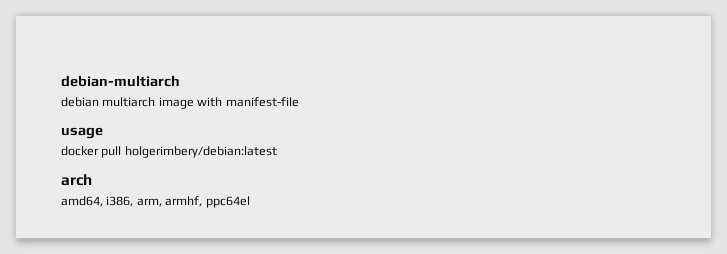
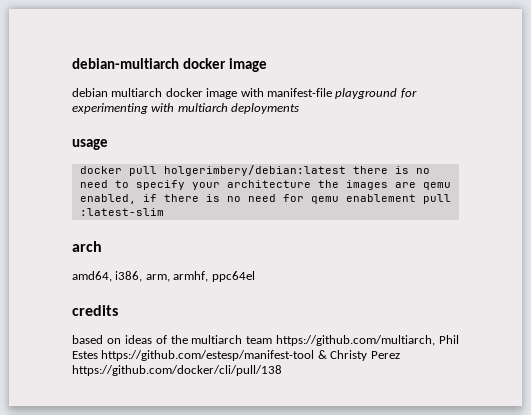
- debian-multiarch
+ debian-multiarch docker image
- debian multiarch image with manifest-file
+ debian multiarch docker image with manifest-file playground for experimenting with multiarch deployments
  usage
- docker pull holgerimbery/debian:latest
+ docker pull holgerimbery/debian:latest there is no need to specify your architecture the images are qemu enabled, if there is no need for qemu enablement pull :latest-slim
+ credits
+ based on ideas of the multiarch team https://github.com/multiarch, Phil Estes https://github.com/estesp/manifest-tool & Christy Perez https://github.com/docker/cli/pull/138

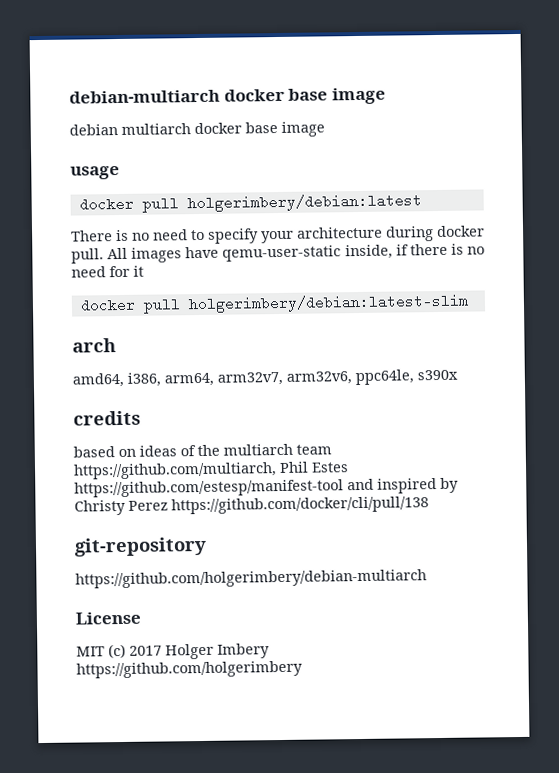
- debian-multiarch docker image
+ debian-multiarch docker base image
- debian multiarch docker image with manifest-file playground for experimenting with multiarch deployments
+ debian multiarch docker base image
- docker pull holgerimbery/debian:latest there is no need to specify your architecture the images are qemu enabled, if there is no need for qemu enablement pull :latest-slim
+ docker pull holgerimbery/debian:latest
+ There is no need to specify your architecture during docker pull. All images have qemu-user-static inside, if there is no need for it
+ docker pull holgerimbery/debian:latest-slim
- amd64, i386, arm, armhf, ppc64el
+ amd64, i386, arm64, arm32v7, arm32v6, ppc64le, s390x
- based on ideas of the multiarch team https://github.com/multiarch, Phil Estes https://github.com/estesp/manifest-tool & Christy Perez https://github.com/docker/cli/pull/138
+ based on ideas of the multiarch team https://github.com/multiarch, Phil Estes https://github.com/estesp/manifest-tool and inspired by Christy Perez https://github.com/docker/cli/pull/138
+ git-repository
+ https://github.com/holgerimbery/debian-multiarch
+ License
+ MIT (c) 2017 Holger Imbery https://github.com/holgerimbery

